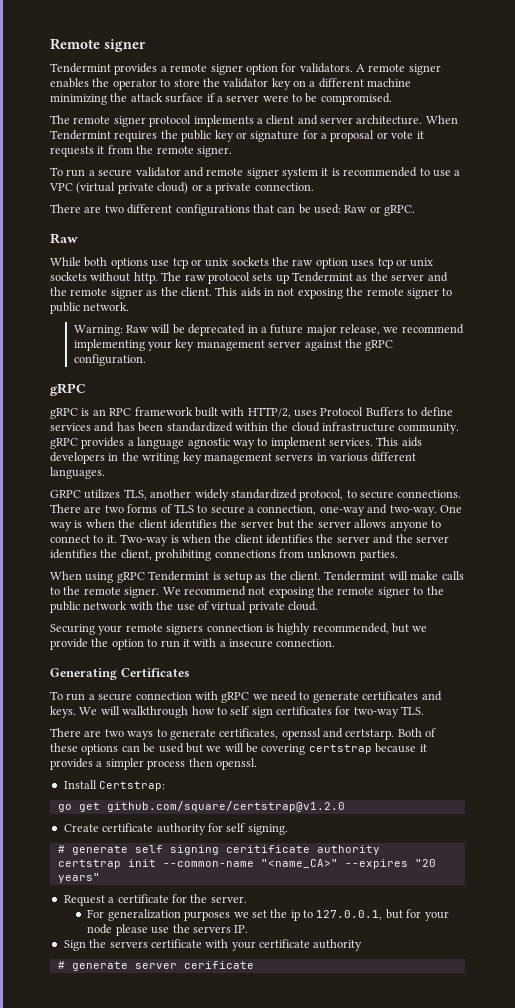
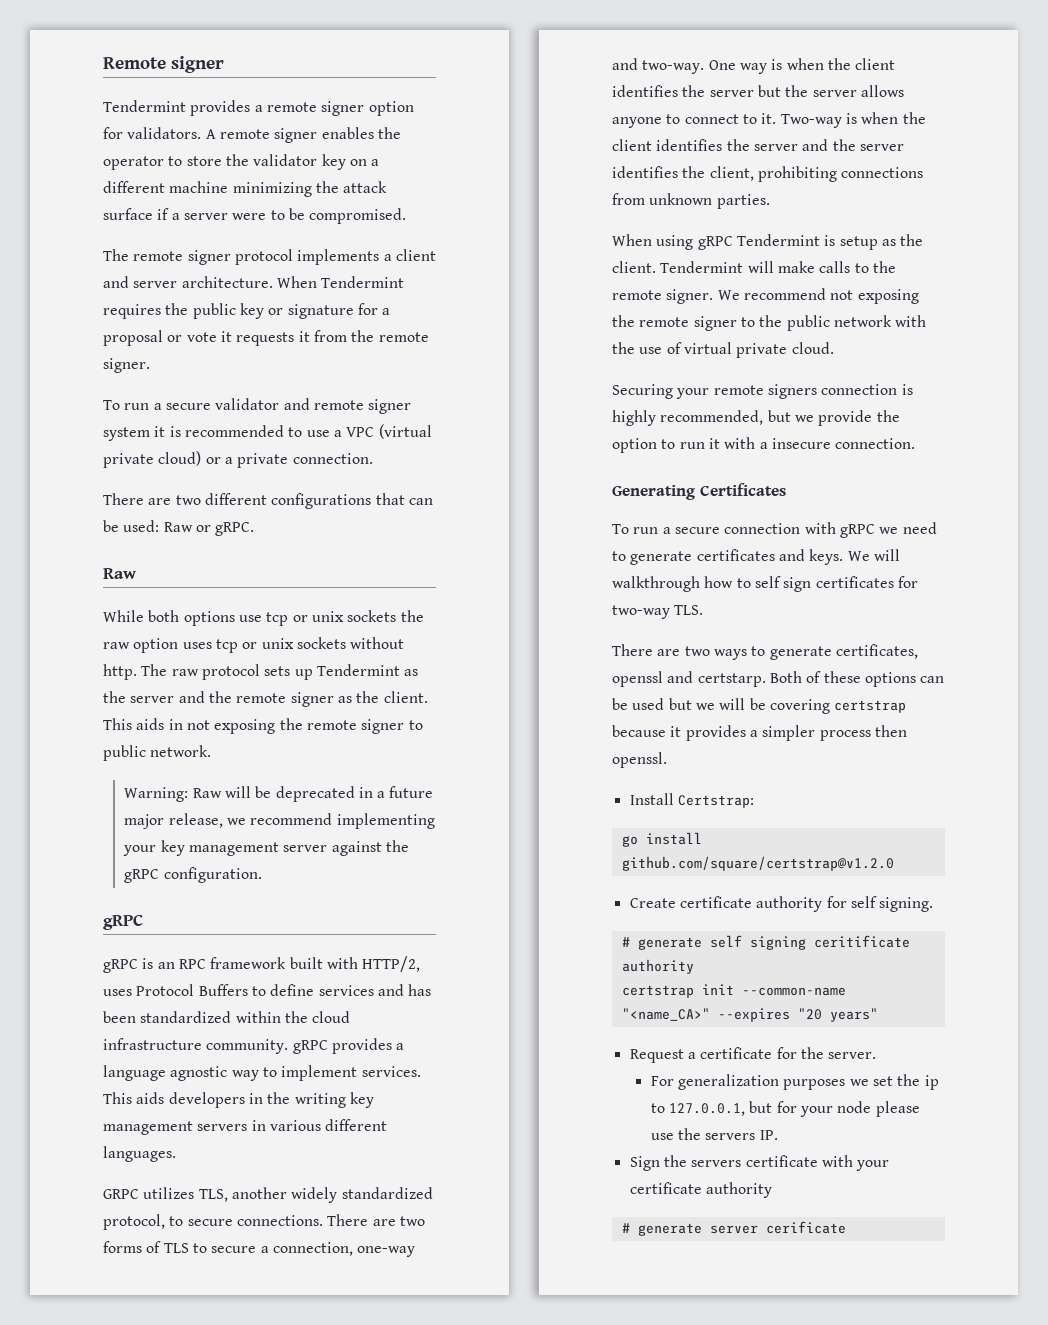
- go get github.com/square/certstrap@v1.2.0
+ go install github.com/square/certstrap@v1.2.0

